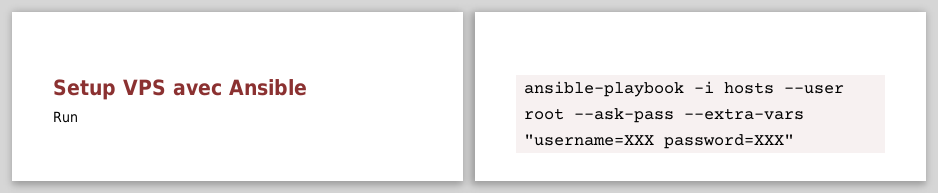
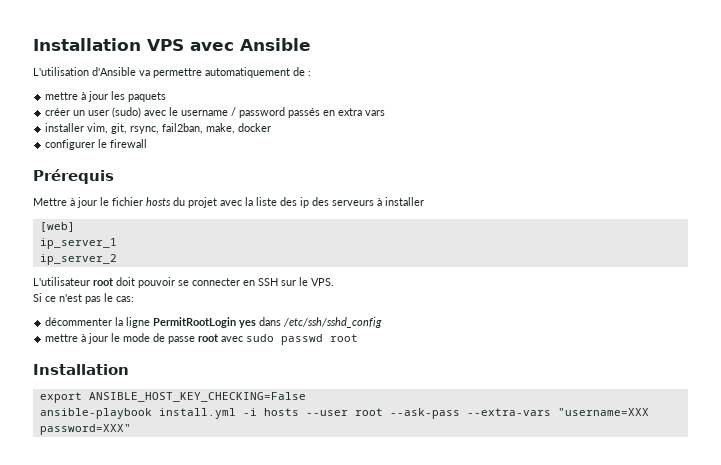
- Setup VPS avec Ansible
+ Installation VPS avec Ansible
- Run
+ L'utilisation d'Ansible va permettre automatiquement de :
+ mettre à jour les paquets
+ créer un user (sudo) avec le username / password passés en extra vars
+ installer vim, git, rsync, fail2ban, make, docker
+ configurer le firewall
+ Prérequis
+ Mettre à jour le fichier hosts du projet avec la liste des ip des serveurs à installer
+ [web]
+ ip_server_1
+ ip_server_2
+ L'utilisateur root doit pouvoir se connecter en SSH sur le VPS.
+ Si ce n'est pas le cas:
+ décommenter la ligne PermitRootLogin yes dans /etc/ssh/sshd_config
+ mettre à jour le mode de passe root avec sudo passwd root
+ Installation
+ export ANSIBLE_HOST_KEY_CHECKING=False
- ansible-playbook -i hosts --user root --ask-pass --extra-vars "username=XXX password=XXX"
+ ansible-playbook install.yml -i hosts --user root --ask-pass --extra-vars "username=XXX password=XXX"

